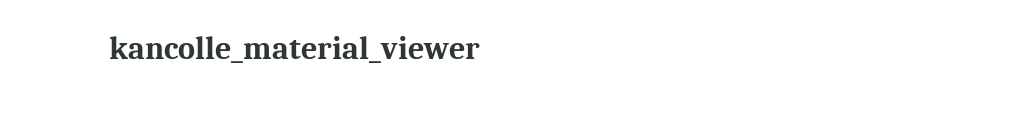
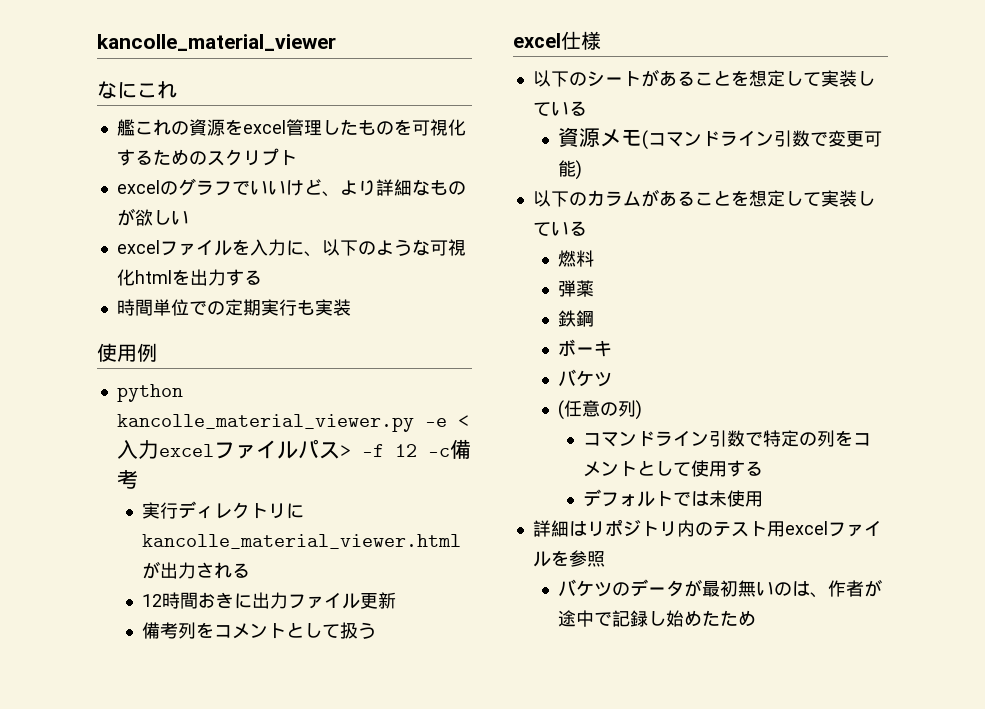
+ なにこれ
+ 艦これの資源をexcel管理したものを可視化するためのスクリプト
+ excelのグラフでいいけど、より詳細なものが欲しい
+ excelファイルを入力に、以下のような可視化htmlを出力する
+ 時間単位での定期実行も実装
+ 使用例
+ python kancolle_material_viewer.py -e <入力excelファイルパス> -f 12 -c備考
+ 実行ディレクトリにkancolle_material_viewer.htmlが出力される
+ 12時間おきに出力ファイル更新
+ 備考列をコメントとして扱う
+ excel仕様
+ 以下のシートがあることを想定して実装している
+ 資源メモ(コマンドライン引数で変更可能)
+ 以下のカラムがあることを想定して実装している
+ 燃料
+ 弾薬
+ 鉄鋼
+ ボーキ
+ バケツ
+ (任意の列)
+ コマンドライン引数で特定の列をコメントとして使用する
+ デフォルトでは未使用
+ 詳細はリポジトリ内のテスト用excelファイルを参照
+ バケツのデータが最初無いのは、作者が途中で記録し始めたため

